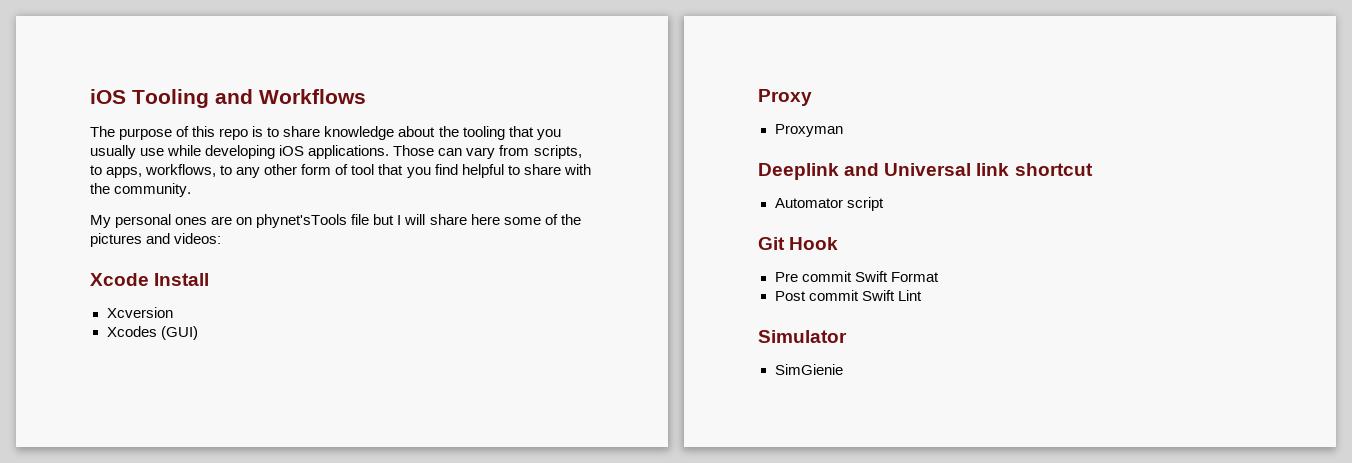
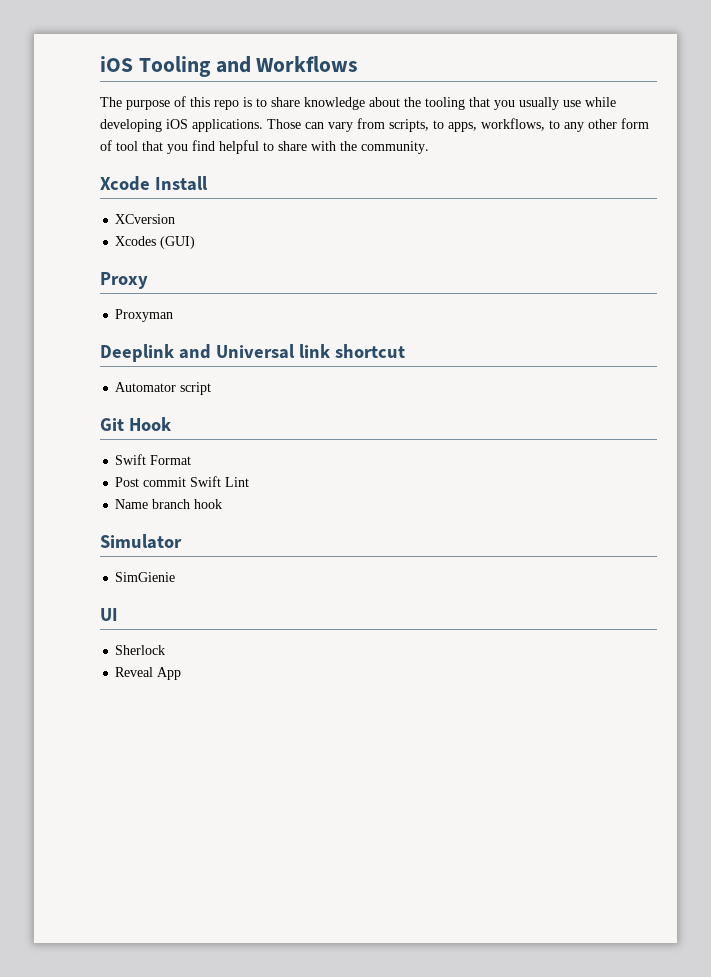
- My personal ones are on phynet'sTools file but I will share here some of the pictures and videos:
- Xcversion
+ XCversion
- Pre commit Swift Format
+ Swift Format
+ Name branch hook
+ UI
+ Sherlock
+ Reveal App

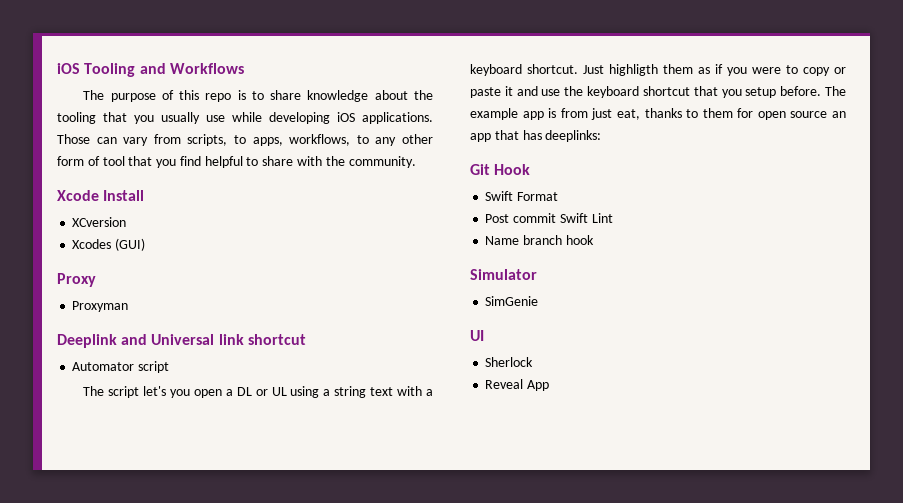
+ The script let's you open a DL or UL using a string text with a keyboard shortcut. Just highligth them as if you were to copy or paste it and use the keyboard shortcut that you setup before. The example app is from just eat, thanks to them for open source an app that has deeplinks:
- SimGienie
+ SimGenie

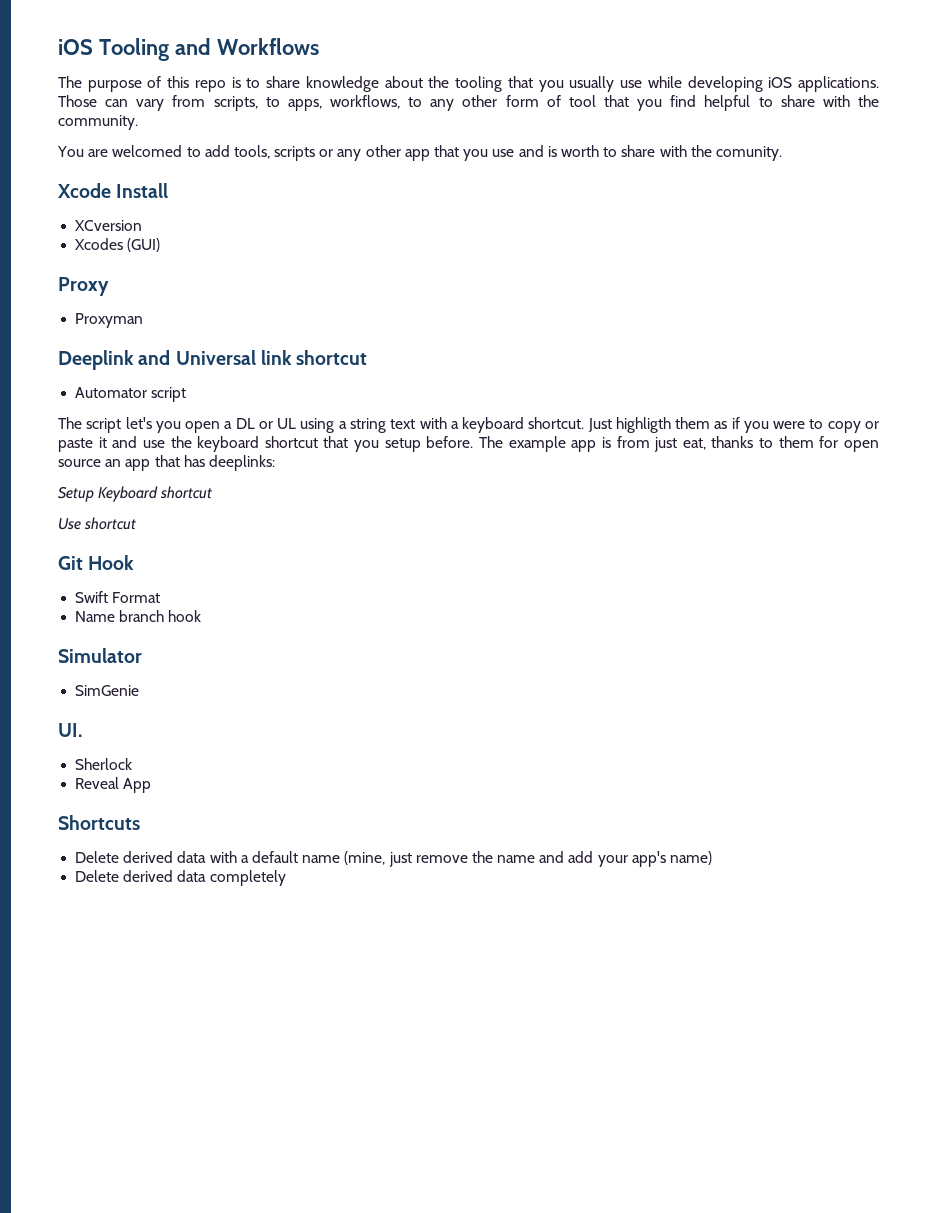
+ You are welcomed to add tools, scripts or any other app that you use and is worth to share with the comunity.
+ Setup Keyboard shortcut
+ Use shortcut
- Post commit Swift Lint
- UI
+ UI.
+ Shortcuts
+ Delete derived data with a default name (mine, just remove the name and add your app's name)
+ Delete derived data completely

